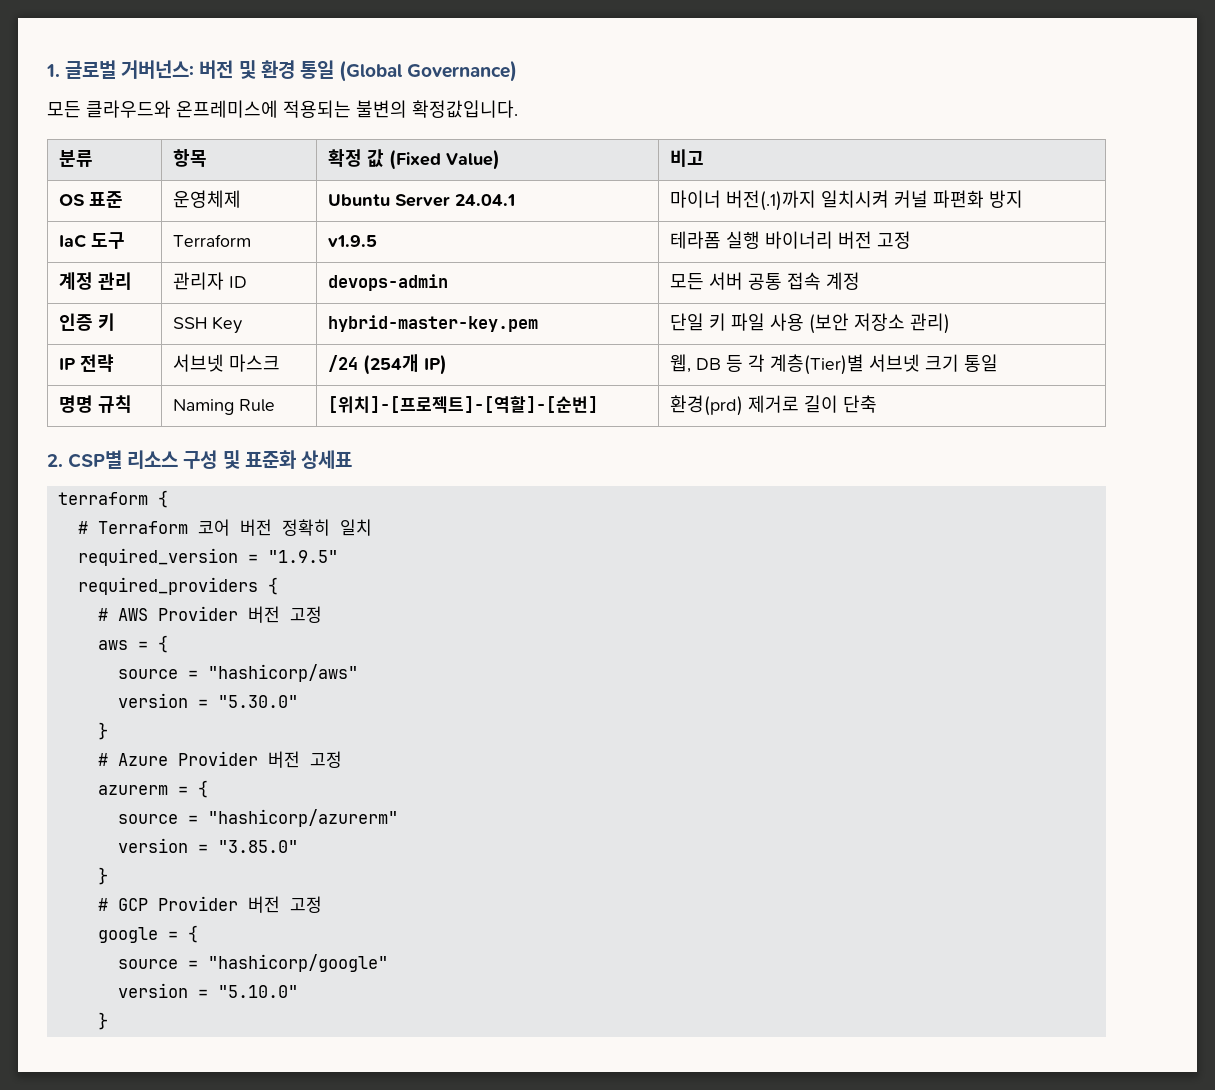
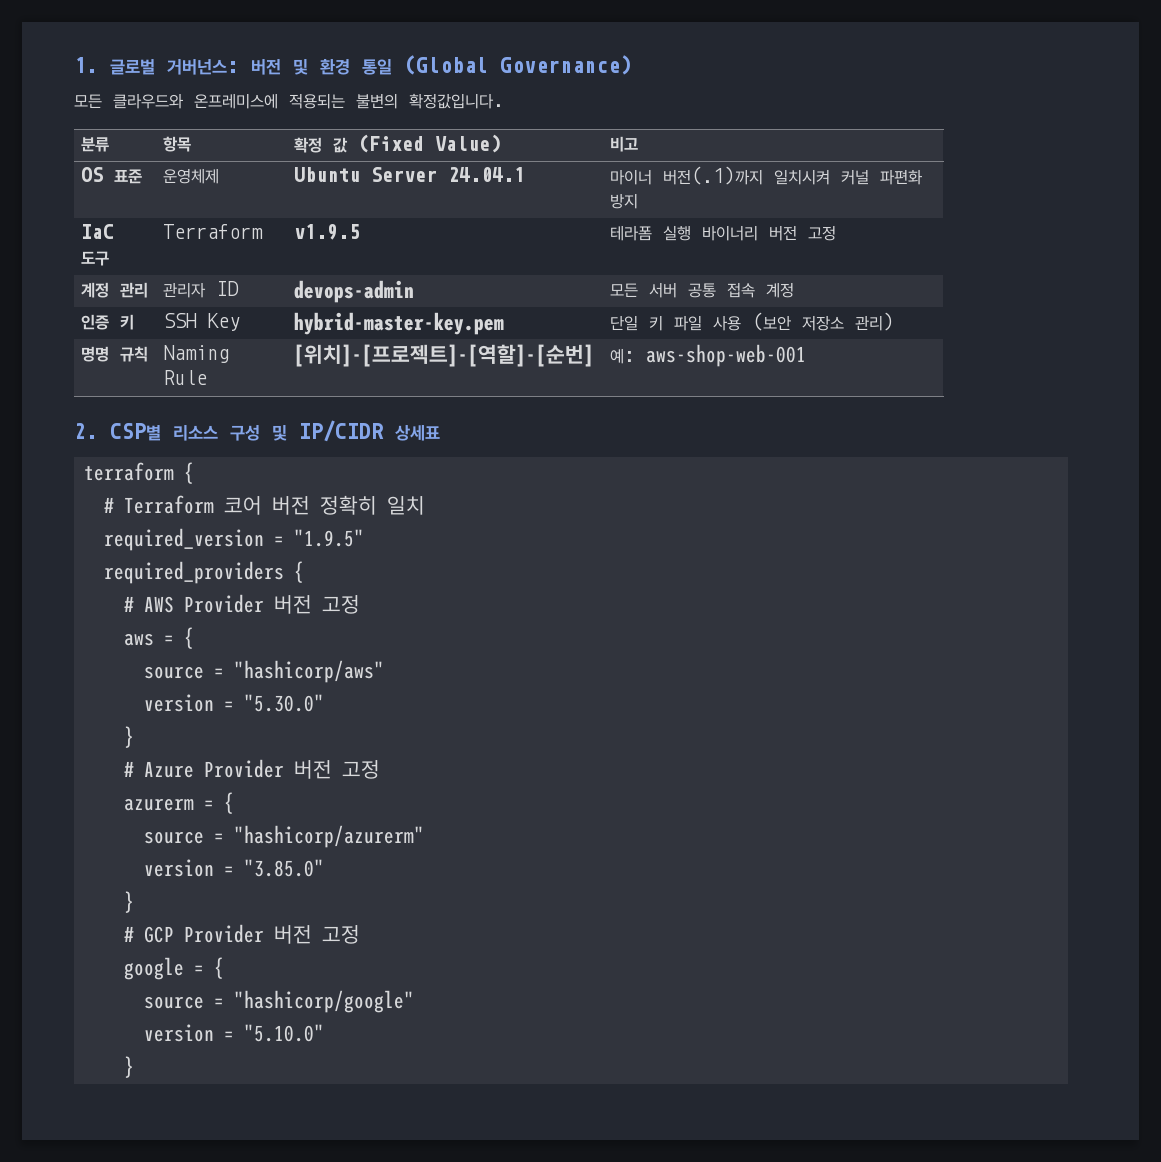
- IP 전략 | 서브넷 마스크 | /24 (254개 IP) | 웹, DB 등 각 계층(Tier)별 서브넷 크기 통일
- 명명 규칙 | Naming Rule | [위치]-[프로젝트]-[역할]-[순번] | 환경(prd) 제거로 길이 단축
+ 명명 규칙 | Naming Rule | [위치]-[프로젝트]-[역할]-[순번] | 예: aws-shop-web-001
- 2. CSP별 리소스 구성 및 표준화 상세표
+ 2. CSP별 리소스 구성 및 IP/CIDR 상세표

